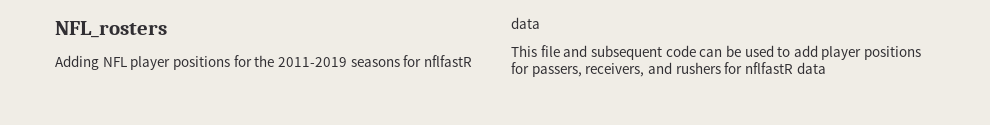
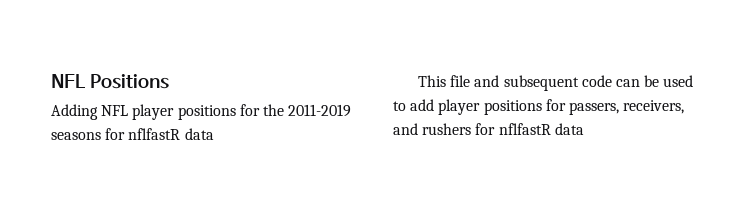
- NFL_rosters
+ NFL Positions

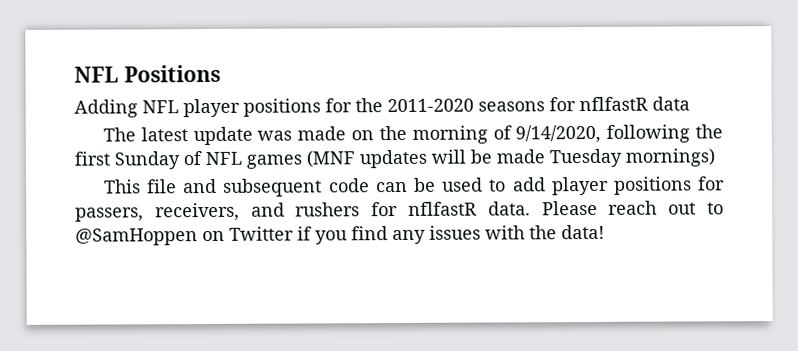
- Adding NFL player positions for the 2011-2019 seasons for nflfastR data
+ Adding NFL player positions for the 2011-2020 seasons for nflfastR data
+ The latest update was made on the morning of 9/14/2020, following the first Sunday of NFL games (MNF updates will be made Tuesday mornings)
- This file and subsequent code can be used to add player positions for passers, receivers, and rushers for nflfastR data
+ This file and subsequent code can be used to add player positions for passers, receivers, and rushers for nflfastR data. Please reach out to @SamHoppen on Twitter if you find any issues with the data!

